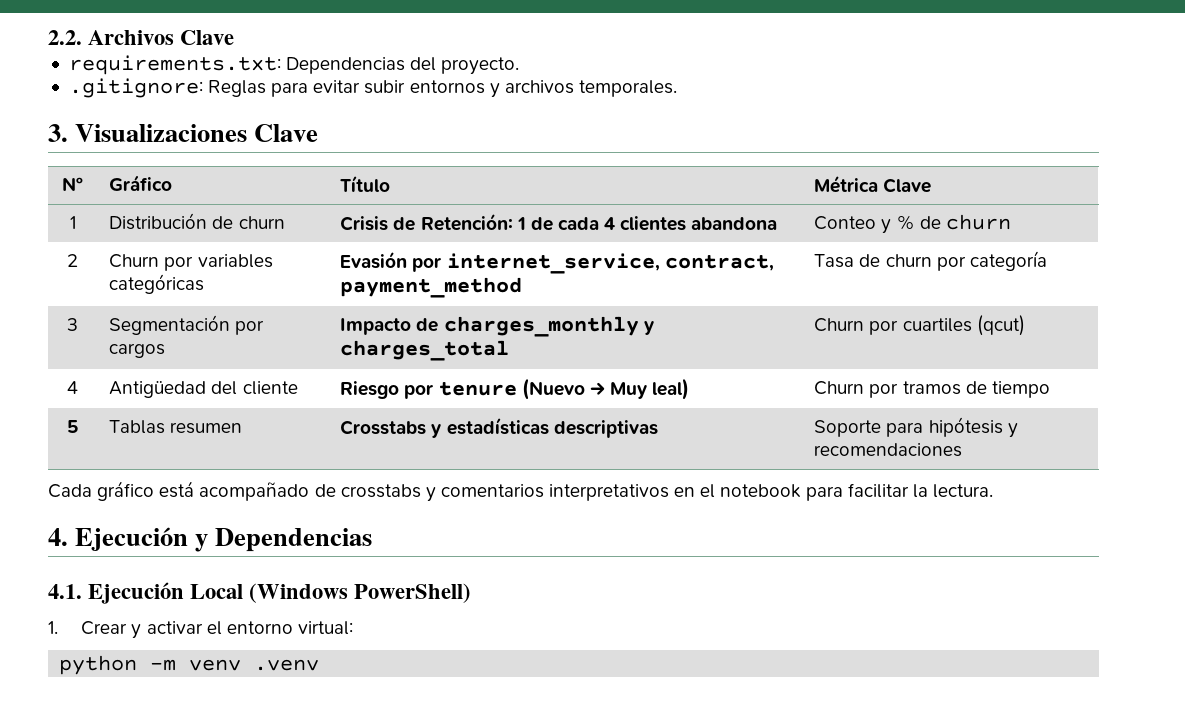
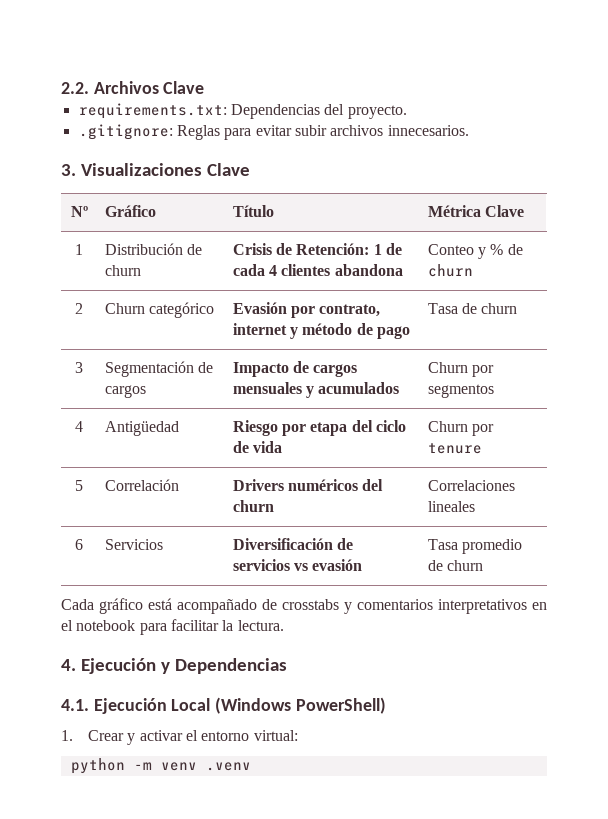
- .gitignore: Reglas para evitar subir entornos y archivos temporales.
+ .gitignore: Reglas para evitar subir archivos innecesarios.
- 2 | Churn por variables categóricas | Evasión por internet_service, contract, payment_method | Tasa de churn por categoría
+ 2 | Churn categórico | Evasión por contrato, internet y método de pago | Tasa de churn
- 3 | Segmentación por cargos | Impacto de charges_monthly y charges_total | Churn por cuartiles (qcut)
+ 3 | Segmentación de cargos | Impacto de cargos mensuales y acumulados | Churn por segmentos
- 4 | Antigüedad del cliente | Riesgo por tenure (Nuevo → Muy leal) | Churn por tramos de tiempo
- 5 | Tablas resumen | Crosstabs y estadísticas descriptivas | Soporte para hipótesis y recomendaciones
+ 4 | Antigüedad | Riesgo por etapa del ciclo de vida | Churn por tenure
+ 5 | Correlación | Drivers numéricos del churn | Correlaciones lineales
+ 6 | Servicios | Diversificación de servicios vs evasión | Tasa promedio de churn

